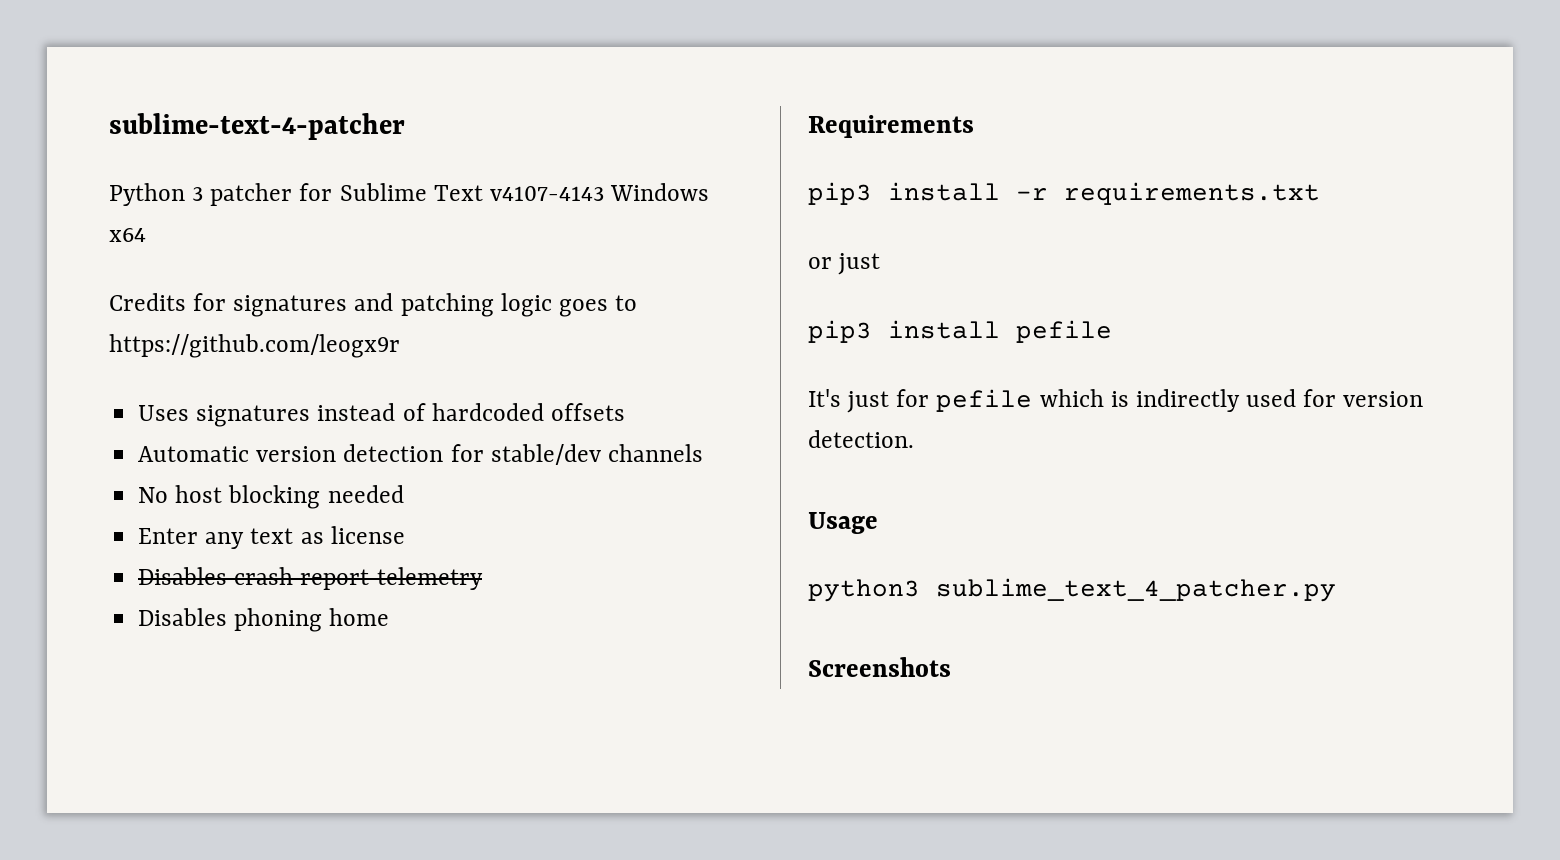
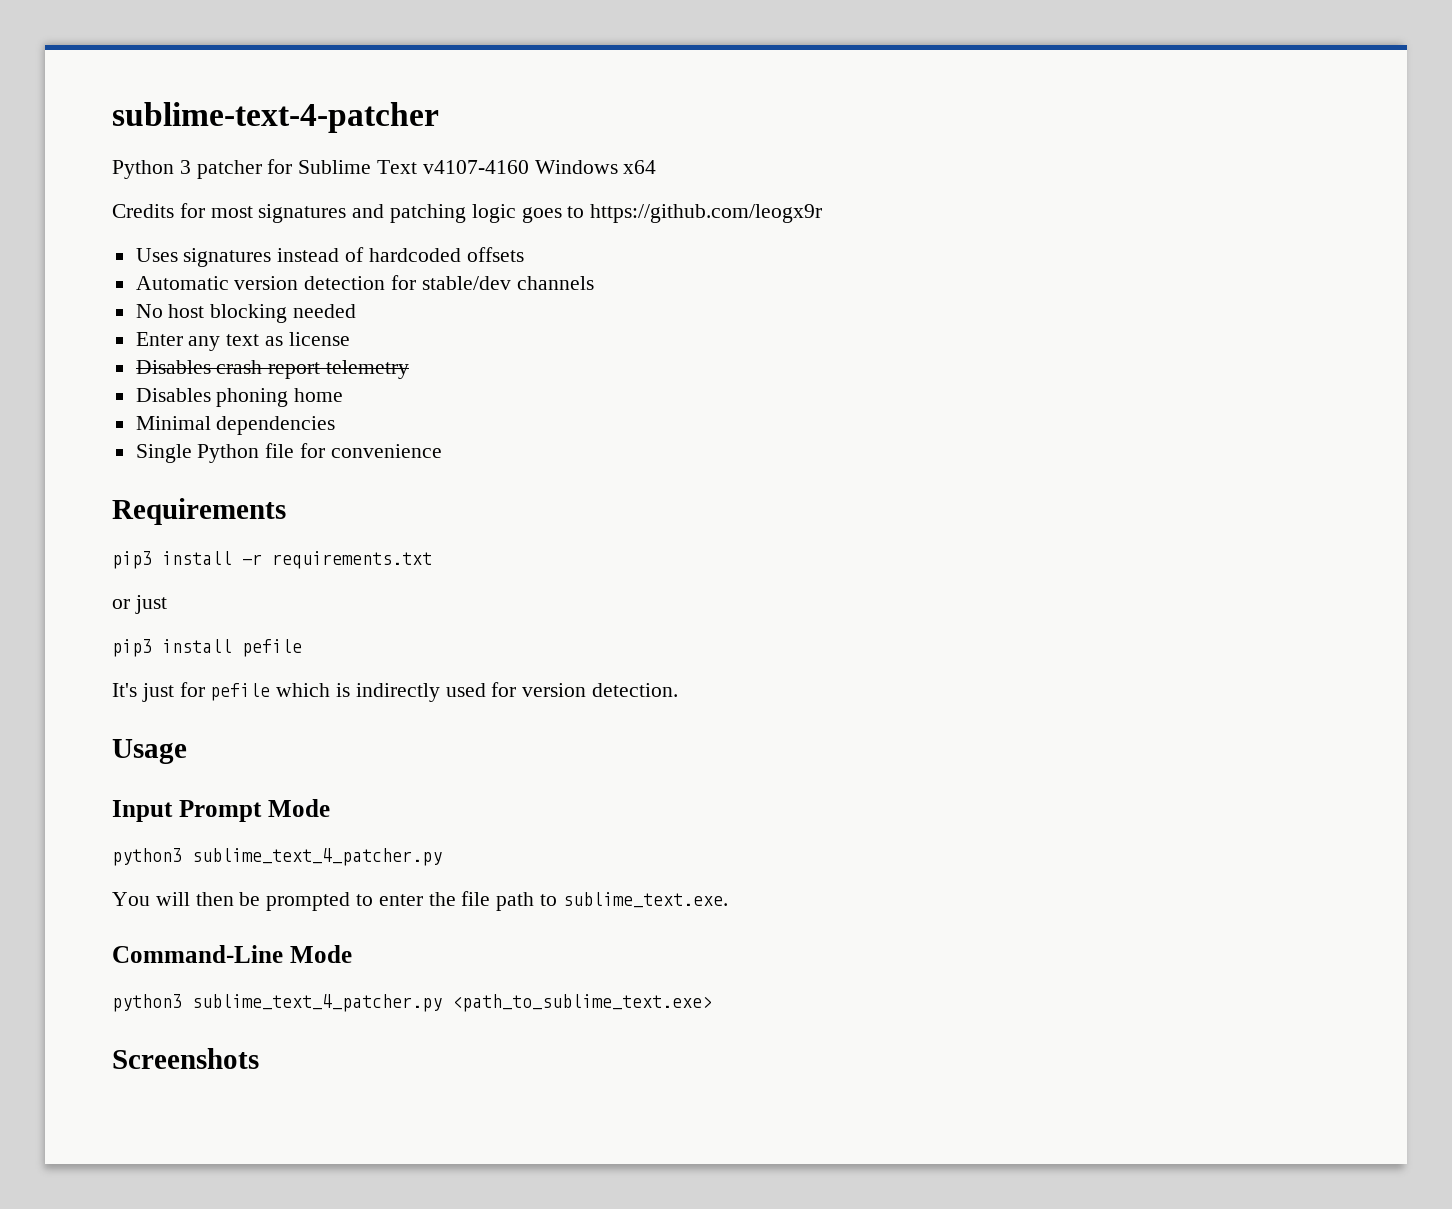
- Python 3 patcher for Sublime Text v4107-4143 Windows x64
+ Python 3 patcher for Sublime Text v4107-4160 Windows x64
- Credits for signatures and patching logic goes to https://github.com/leogx9r
+ Credits for most signatures and patching logic goes to https://github.com/leogx9r
+ Minimal dependencies
+ Single Python file for convenience
+ Input Prompt Mode
  python3 sublime_text_4_patcher.py
+ You will then be prompted to enter the file path to sublime_text.exe.
+ Command-Line Mode
+ python3 sublime_text_4_patcher.py <path_to_sublime_text.exe>

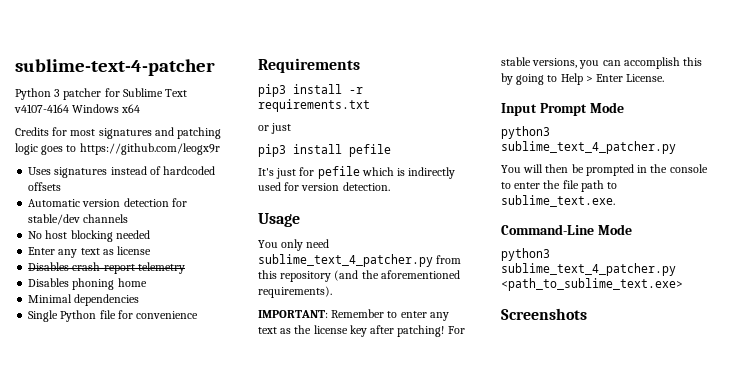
- Python 3 patcher for Sublime Text v4107-4160 Windows x64
+ Python 3 patcher for Sublime Text v4107-4164 Windows x64
+ You only need sublime_text_4_patcher.py from this repository (and the aforementioned requirements).
+ IMPORTANT: Remember to enter any text as the license key after patching! For stable versions, you can accomplish this by going to Help > Enter License.
- You will then be prompted to enter the file path to sublime_text.exe.
+ You will then be prompted in the console to enter the file path to sublime_text.exe.

